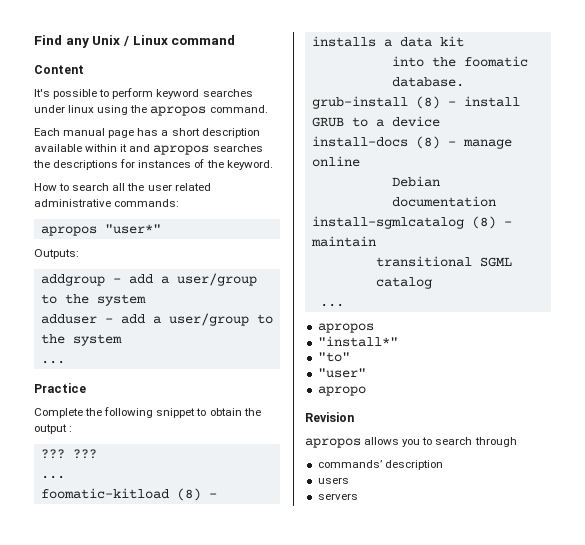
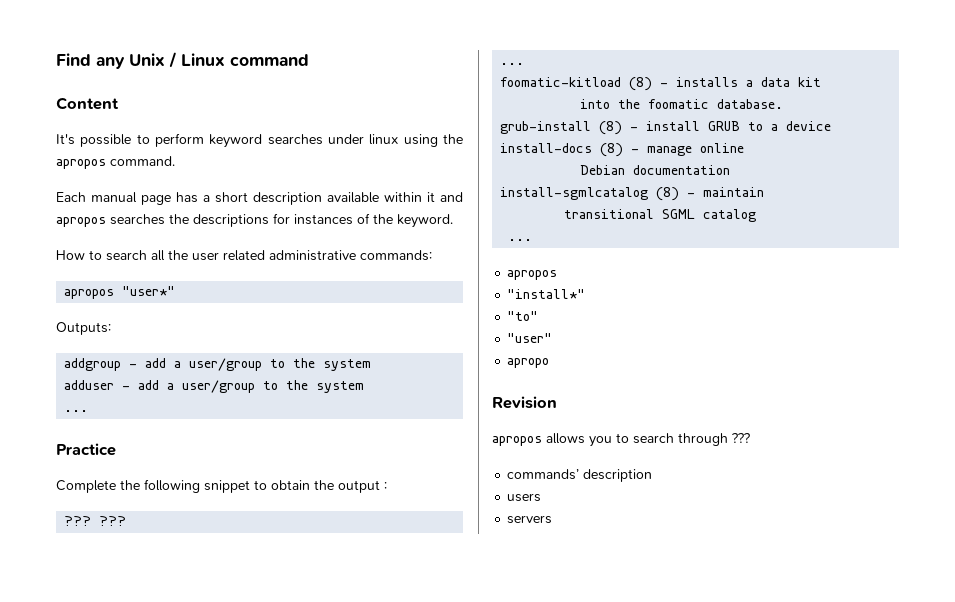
- apropos allows you to search through
+ apropos allows you to search through ???

